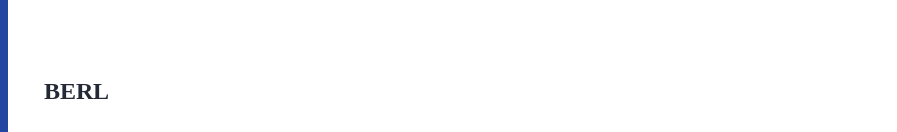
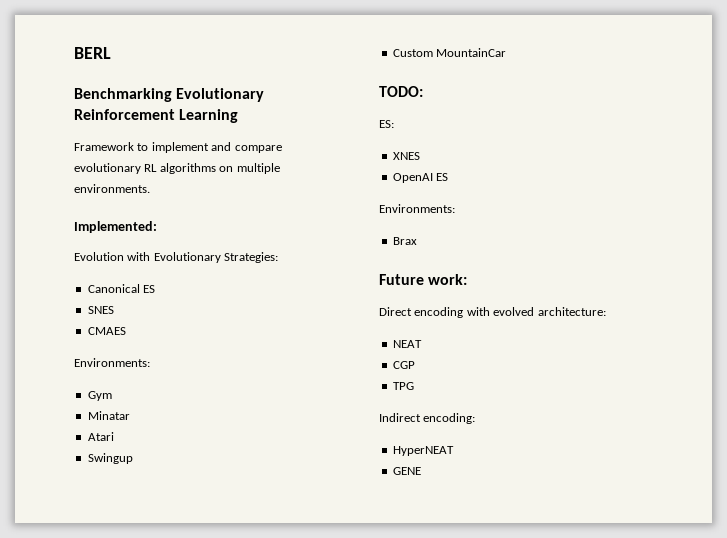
+ Benchmarking Evolutionary Reinforcement Learning
+ Framework to implement and compare evolutionary RL algorithms on multiple environments.
+ Implemented:
+ Evolution with Evolutionary Strategies:
+ Canonical ES
+ SNES
+ CMAES
+ Environments:
+ Gym
+ Minatar
+ Atari
+ Swingup
+ Custom MountainCar
+ TODO:
+ ES:
+ XNES
+ OpenAI ES
+ Environments:
+ Brax
+ Future work:
+ Direct encoding with evolved architecture:
+ NEAT
+ CGP
+ TPG
+ Indirect encoding:
+ HyperNEAT
+ GENE

